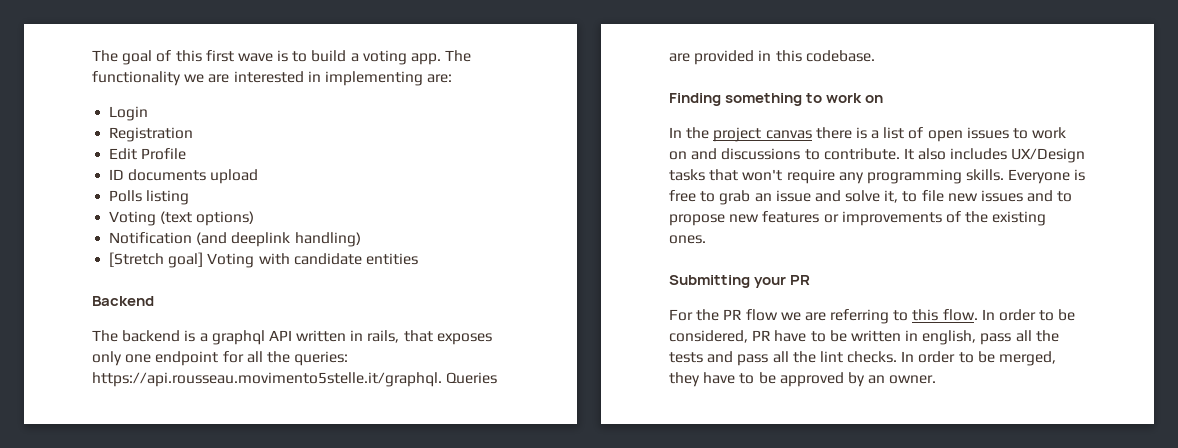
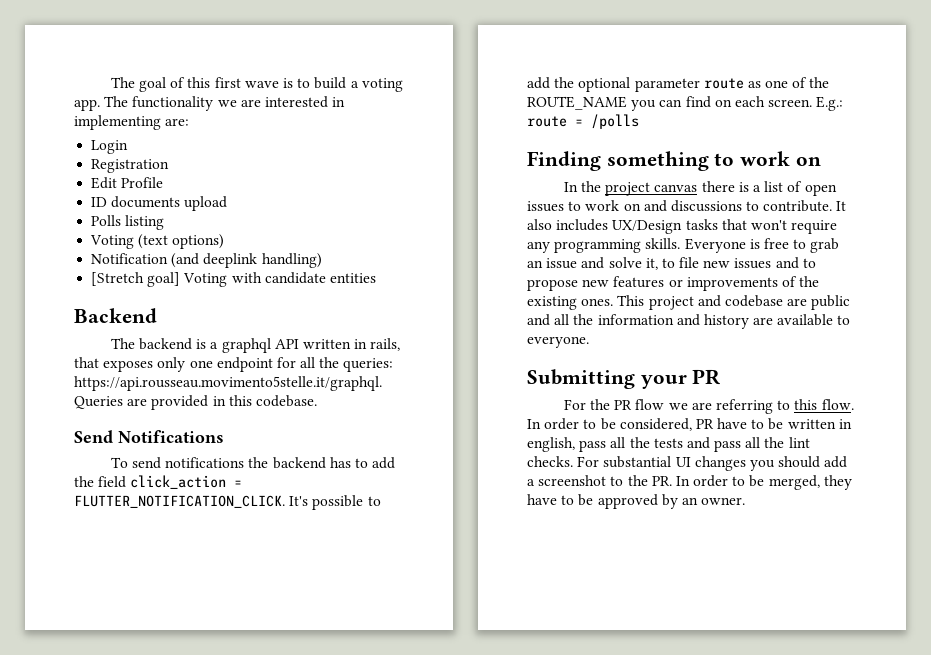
+ Send Notifications
+ To send notifications the backend has to add the field click_action = FLUTTER_NOTIFICATION_CLICK. It's possible to add the optional parameter route as one of the ROUTE_NAME you can find on each screen. E.g.: route = /polls
+ This project and codebase are public and all the information and history are available to everyone.
- In order to be merged, they have to be approved by an owner.
+ For substantial UI changes you should add a screenshot to the PR. In order to be merged, they have to be approved by an owner.

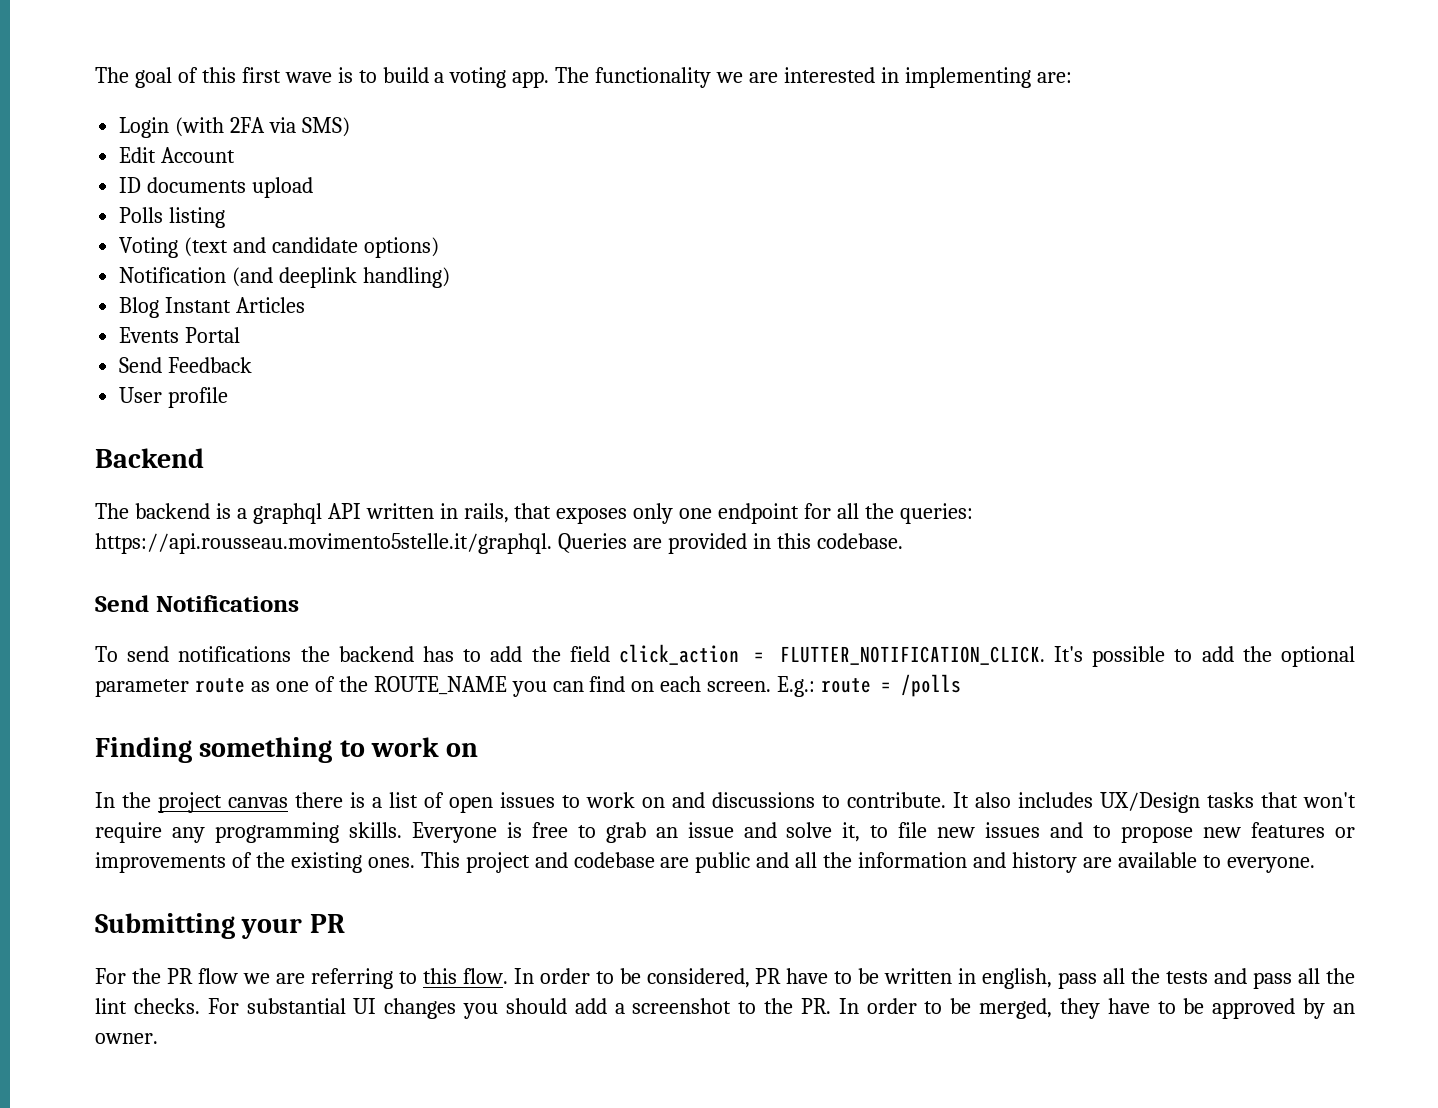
- Login
- Registration
+ Login (with 2FA via SMS)
- Edit Profile
+ Edit Account
- Voting (text options)
+ Voting (text and candidate options)
- [Stretch goal] Voting with candidate entities
+ Blog Instant Articles
+ Events Portal
+ Send Feedback
+ User profile

